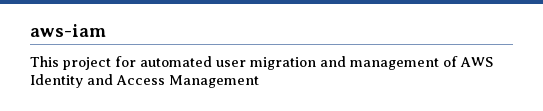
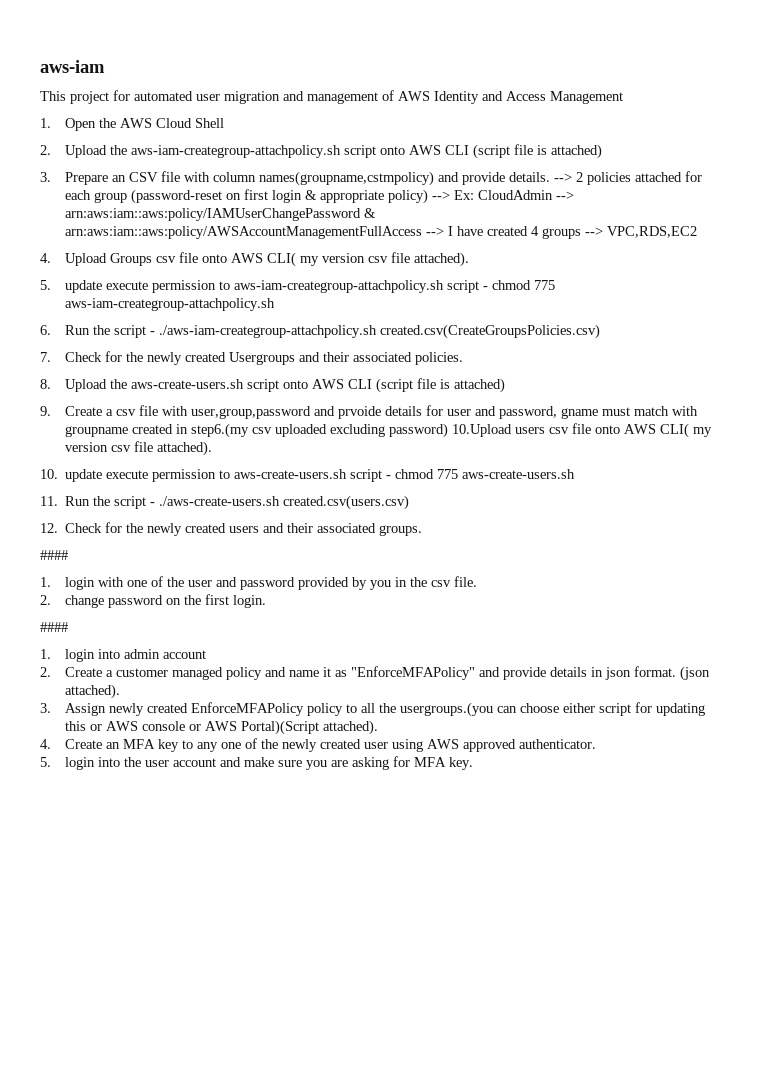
+ 1. Open the AWS Cloud Shell
+ 2. Upload the aws-iam-creategroup-attachpolicy.sh script onto AWS CLI (script file is attached)
+ 3. Prepare an CSV file with column names(groupname,cstmpolicy) and provide details. --> 2 policies attached for each group (password-reset on first login & appropriate policy) --> Ex: CloudAdmin --> arn:aws:iam::aws:policy/IAMUserChangePassword & arn:aws:iam::aws:policy/AWSAccountManagementFullAccess --> I have created 4 groups --> VPC,RDS,EC2
+ 4. Upload Groups csv file onto AWS CLI( my version csv file attached).
+ 5. update execute permission to aws-iam-creategroup-attachpolicy.sh script - chmod 775 aws-iam-creategroup-attachpolicy.sh
+ 6. Run the script - ./aws-iam-creategroup-attachpolicy.sh created.csv(CreateGroupsPolicies.csv)
+ 7. Check for the newly created Usergroups and their associated policies.
+ 8. Upload the aws-create-users.sh script onto AWS CLI (script file is attached)
+ 9. Create a csv file with user,group,password and prvoide details for user and password, gname must match with groupname created in step6.(my csv uploaded excluding password) 10.Upload users csv file onto AWS CLI( my version csv file attached).
+ 10. update execute permission to aws-create-users.sh script - chmod 775 aws-create-users.sh
+ 11. Run the script - ./aws-create-users.sh created.csv(users.csv)
+ 12. Check for the newly created users and their associated groups.
+ ####
+ 1. login with one of the user and password provided by you in the csv file.
+ 2. change password on the first login.
+ ####
+ 1. login into admin account
+ 2. Create a customer managed policy and name it as "EnforceMFAPolicy" and provide details in json format. (json attached).
+ 3. Assign newly created EnforceMFAPolicy policy to all the usergroups.(you can choose either script for updating this or AWS console or AWS Portal)(Script attached).
+ 4. Create an MFA key to any one of the newly created user using AWS approved authenticator.
+ 5. login into the user account and make sure you are asking for MFA key.

